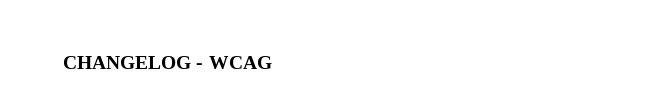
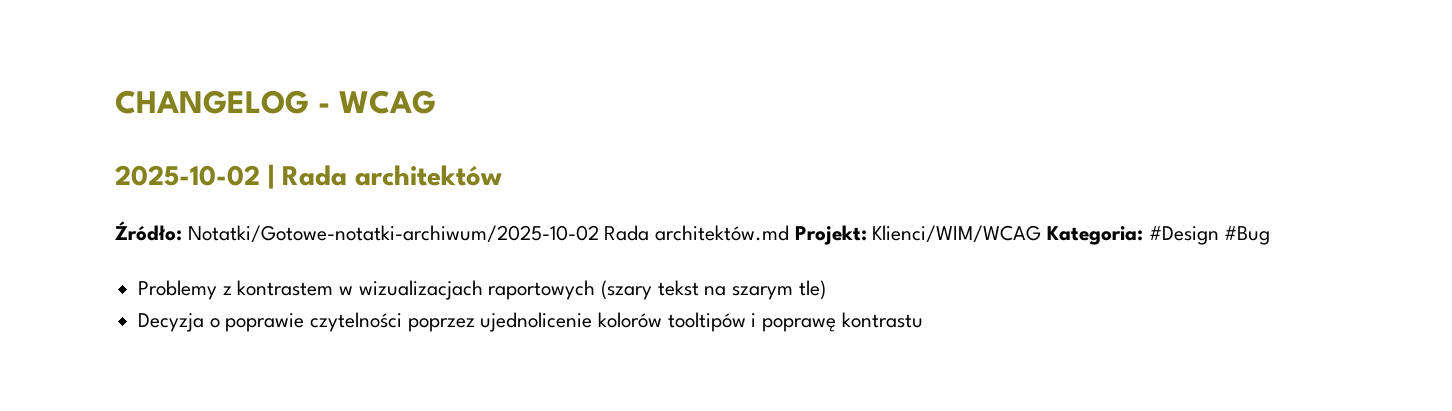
+ 2025-10-02 | Rada architektów
+ Źródło: Notatki/Gotowe-notatki-archiwum/2025-10-02 Rada architektów.md Projekt: Klienci/WIM/WCAG Kategoria: #Design #Bug
+ Problemy z kontrastem w wizualizacjach raportowych (szary tekst na szarym tle)
+ Decyzja o poprawie czytelności poprzez ujednolicenie kolorów tooltipów i poprawę kontrastu

